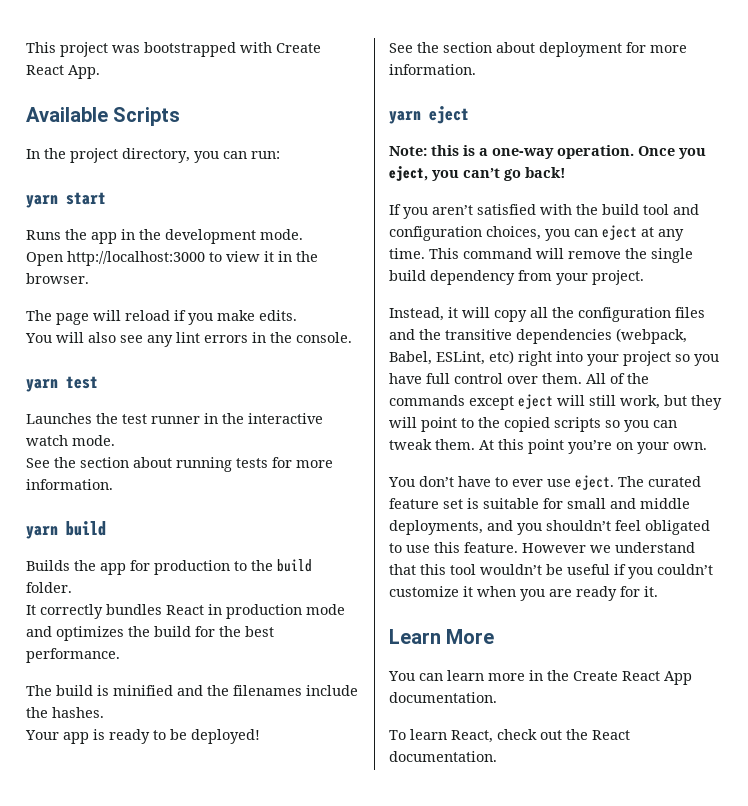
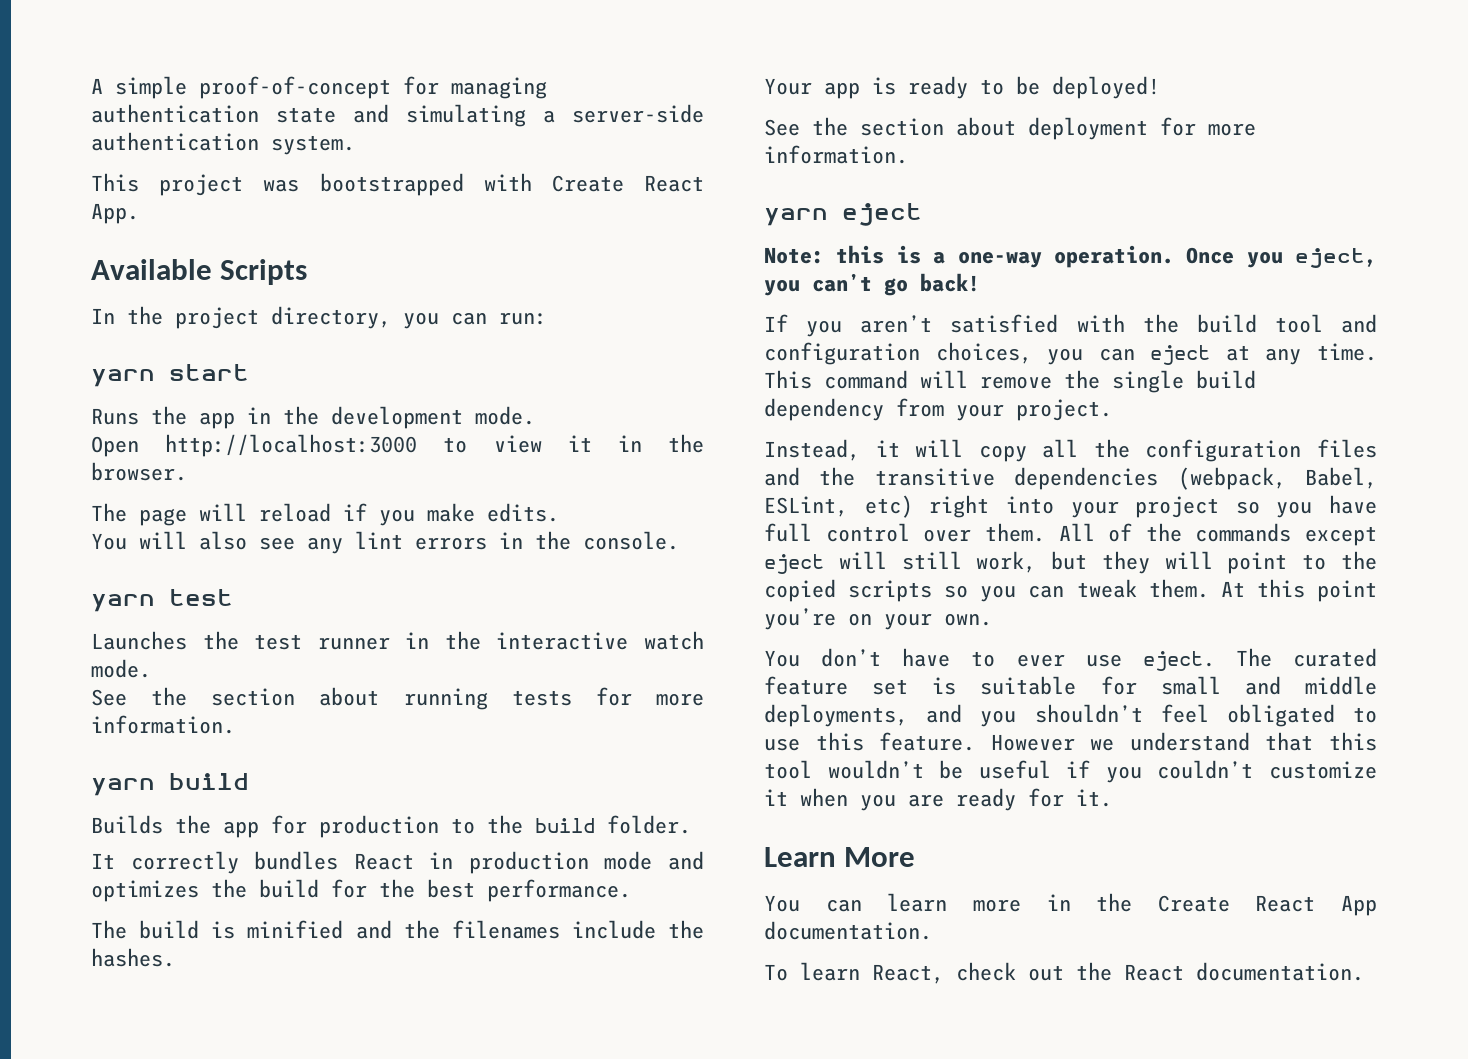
+ A simple proof-of-concept for managing authentication state and simulating a server-side authentication system.

